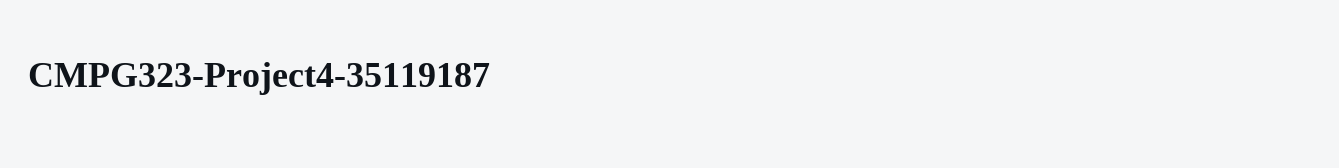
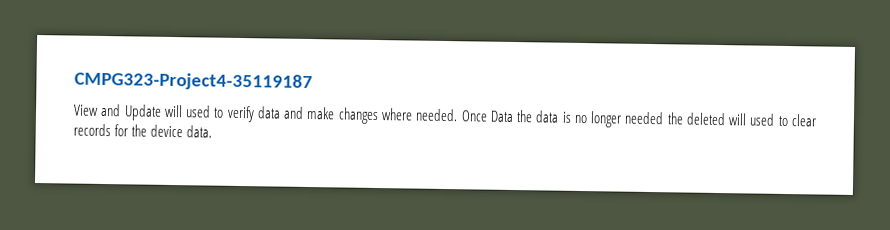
+ View and Update will used to verify data and make changes where needed. Once Data the data is no longer needed the deleted will used to clear records for the device data.

